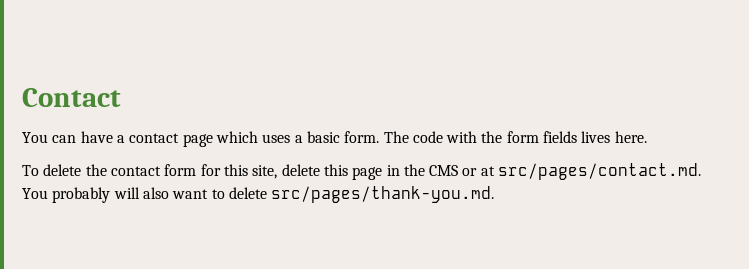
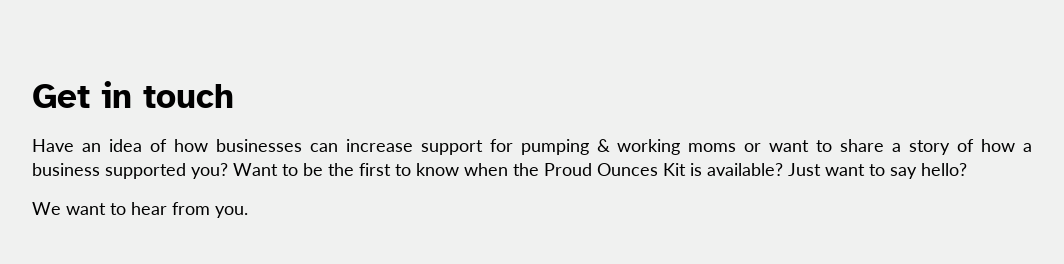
- Contact
- You can have a contact page which uses a basic form. The code with the form fields lives here.
- To delete the contact form for this site, delete this page in the CMS or at src/pages/contact.md. You probably will also want to delete src/pages/thank-you.md.
+ Get in touch
+ Have an idea of how businesses can increase support for pumping & working moms or want to share a story of how a business supported you? Want to be the first to know when the Proud Ounces Kit is available? Just want to say hello?
+ We want to hear from you.

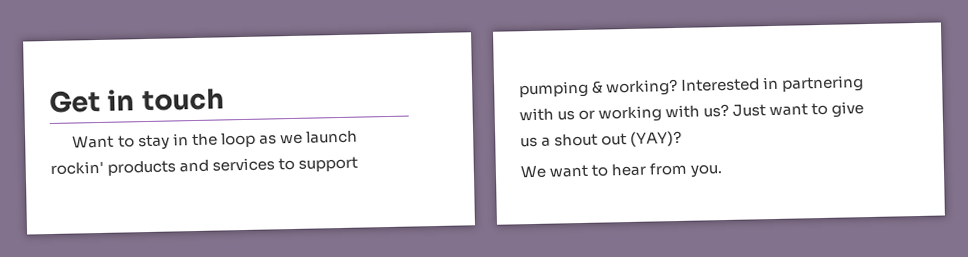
- Have an idea of how businesses can increase support for pumping & working moms or want to share a story of how a business supported you? Want to be the first to know when the Proud Ounces Kit is available? Just want to say hello?
+ Want to stay in the loop as we launch rockin' products and services to support pumping & working? Interested in partnering with us or working with us? Just want to give us a shout out (YAY)?

